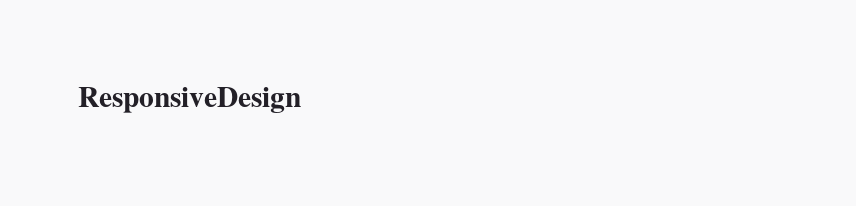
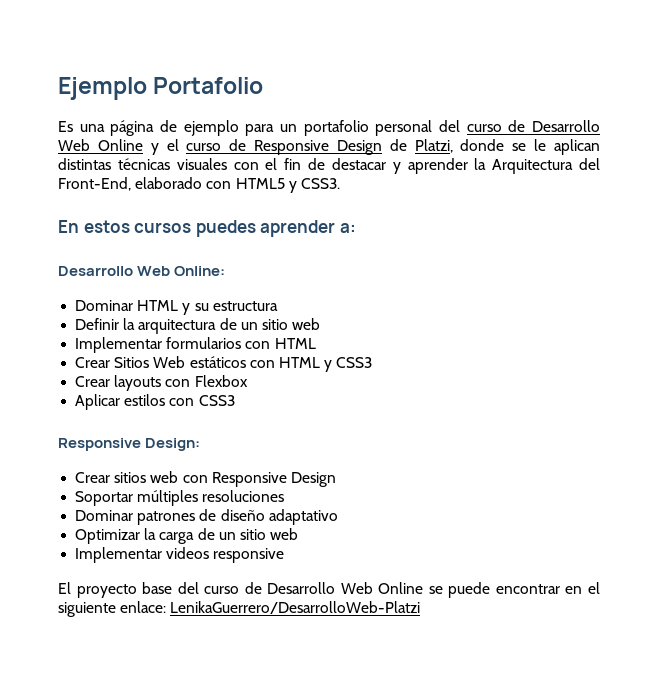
- ResponsiveDesign
+ Ejemplo Portafolio
+ Es una página de ejemplo para un portafolio personal del curso de Desarrollo Web Online y el curso de Responsive Design de Platzi, donde se le aplican distintas técnicas visuales con el fin de destacar y aprender la Arquitectura del Front-End, elaborado con HTML5 y CSS3.
+ En estos cursos puedes aprender a:
+ Desarrollo Web Online:
+ Dominar HTML y su estructura
+ Definir la arquitectura de un sitio web
+ Implementar formularios con HTML
+ Crear Sitios Web estáticos con HTML y CSS3
+ Crear layouts con Flexbox
+ Aplicar estilos con CSS3
+ Responsive Design:
+ Crear sitios web con Responsive Design
+ Soportar múltiples resoluciones
+ Dominar patrones de diseño adaptativo
+ Optimizar la carga de un sitio web
+ Implementar videos responsive
+ El proyecto base del curso de Desarrollo Web Online se puede encontrar en el siguiente enlace: LenikaGuerrero/DesarrolloWeb-Platzi

